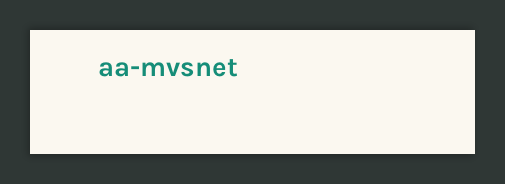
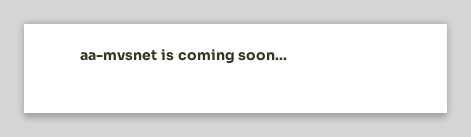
- aa-mvsnet
+ aa-mvsnet is coming soon...

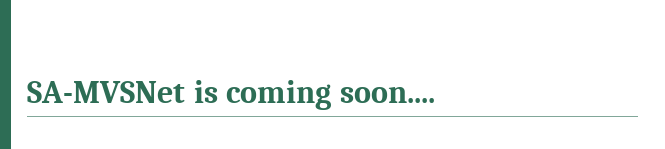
- aa-mvsnet is coming soon...
+ SA-MVSNet is coming soon....

